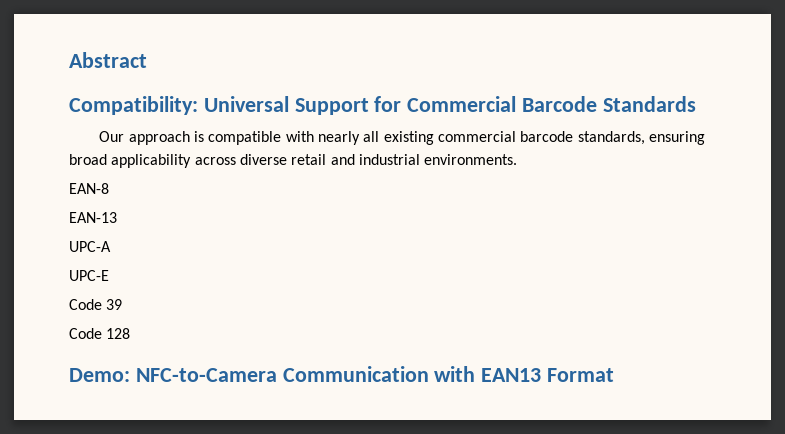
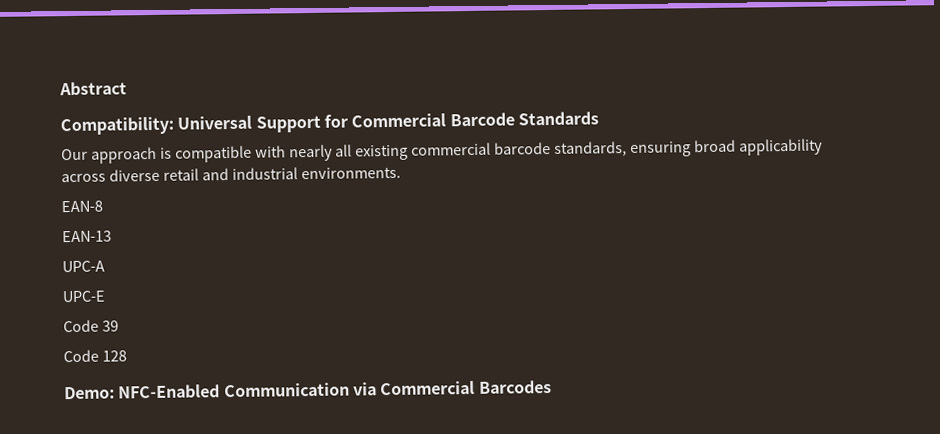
- Demo: NFC-to-Camera Communication with EAN13 Format
+ Demo: NFC-Enabled Communication via Commercial Barcodes

